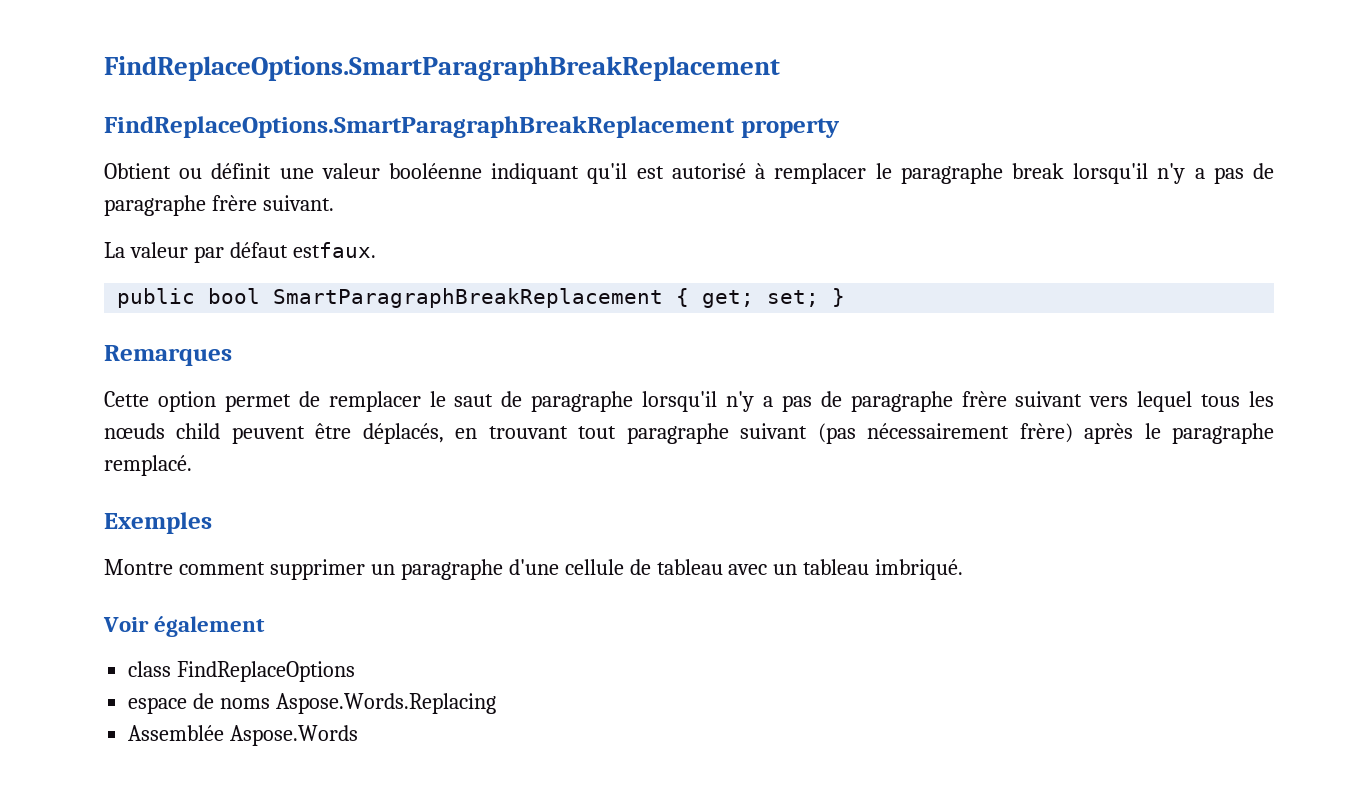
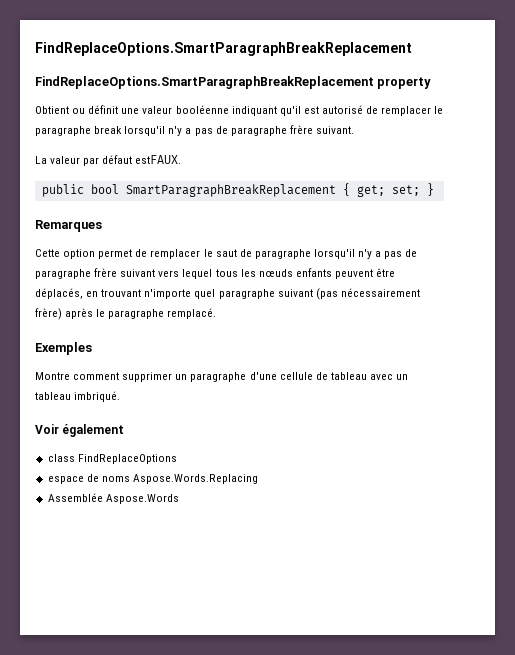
- Obtient ou définit une valeur booléenne indiquant qu'il est autorisé à remplacer le paragraphe break lorsqu'il n'y a pas de paragraphe frère suivant.
+ Obtient ou définit une valeur booléenne indiquant qu'il est autorisé de remplacer le paragraphe break lorsqu'il n'y a pas de paragraphe frère suivant.
- La valeur par défaut estfaux.
+ La valeur par défaut estFAUX.
- Cette option permet de remplacer le saut de paragraphe lorsqu'il n'y a pas de paragraphe frère suivant vers lequel tous les nœuds child peuvent être déplacés, en trouvant tout paragraphe suivant (pas nécessairement frère) après le paragraphe remplacé.
+ Cette option permet de remplacer le saut de paragraphe lorsqu'il n'y a pas de paragraphe frère suivant vers lequel tous les nœuds enfants peuvent être déplacés, en trouvant n'importe quel paragraphe suivant (pas nécessairement frère) après le paragraphe remplacé.

